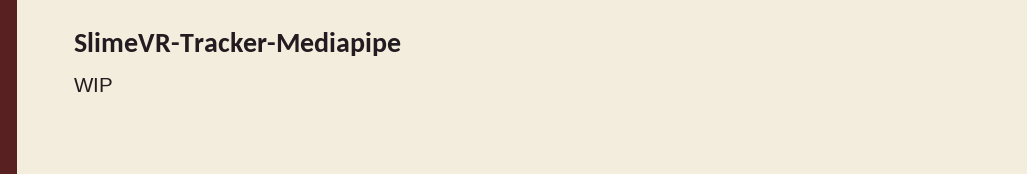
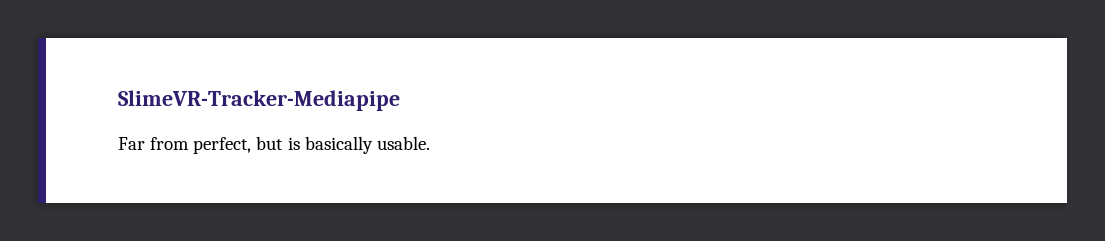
- WIP
+ Far from perfect, but is basically usable.

